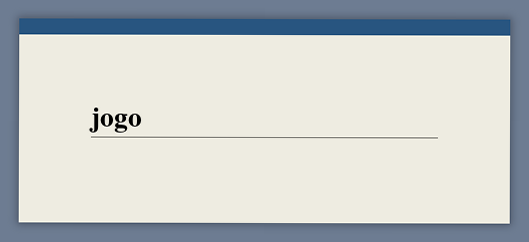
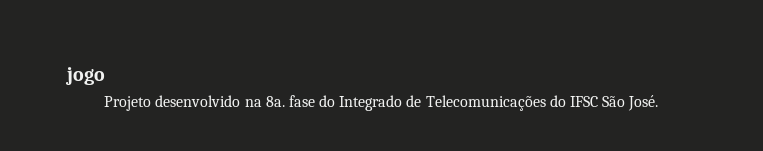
+ Projeto desenvolvido na 8a. fase do Integrado de Telecomunicações do IFSC São José.

